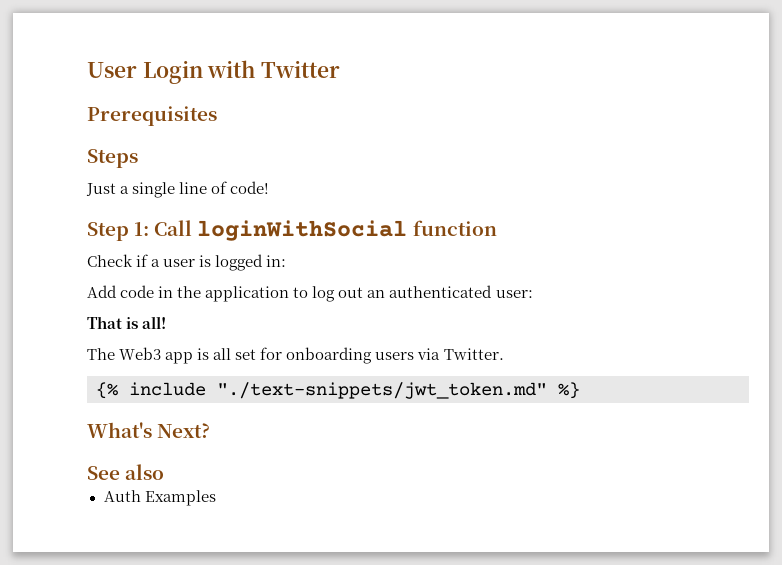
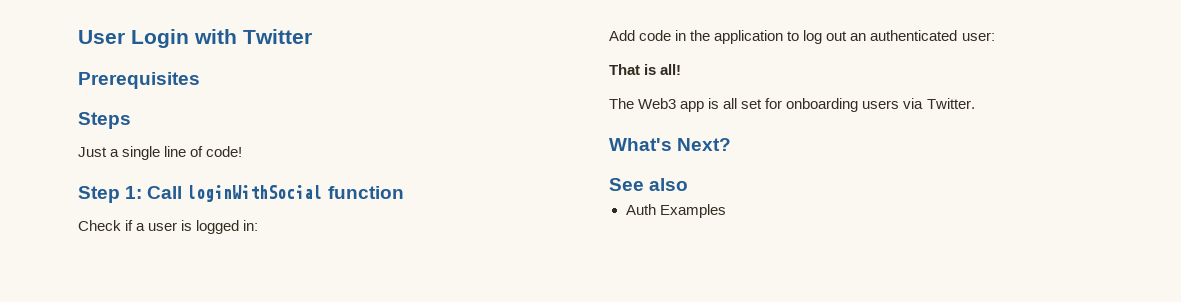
- {% include "./text-snippets/jwt_token.md" %}

